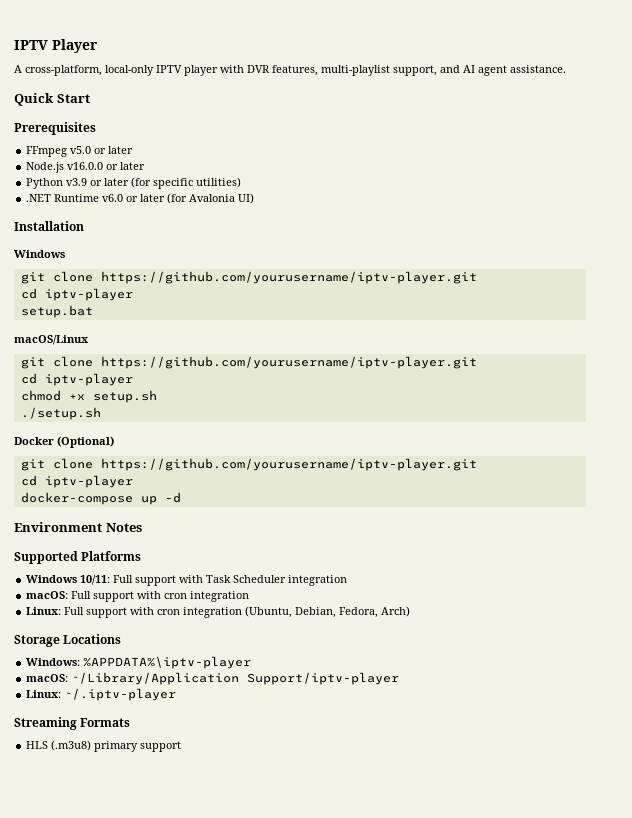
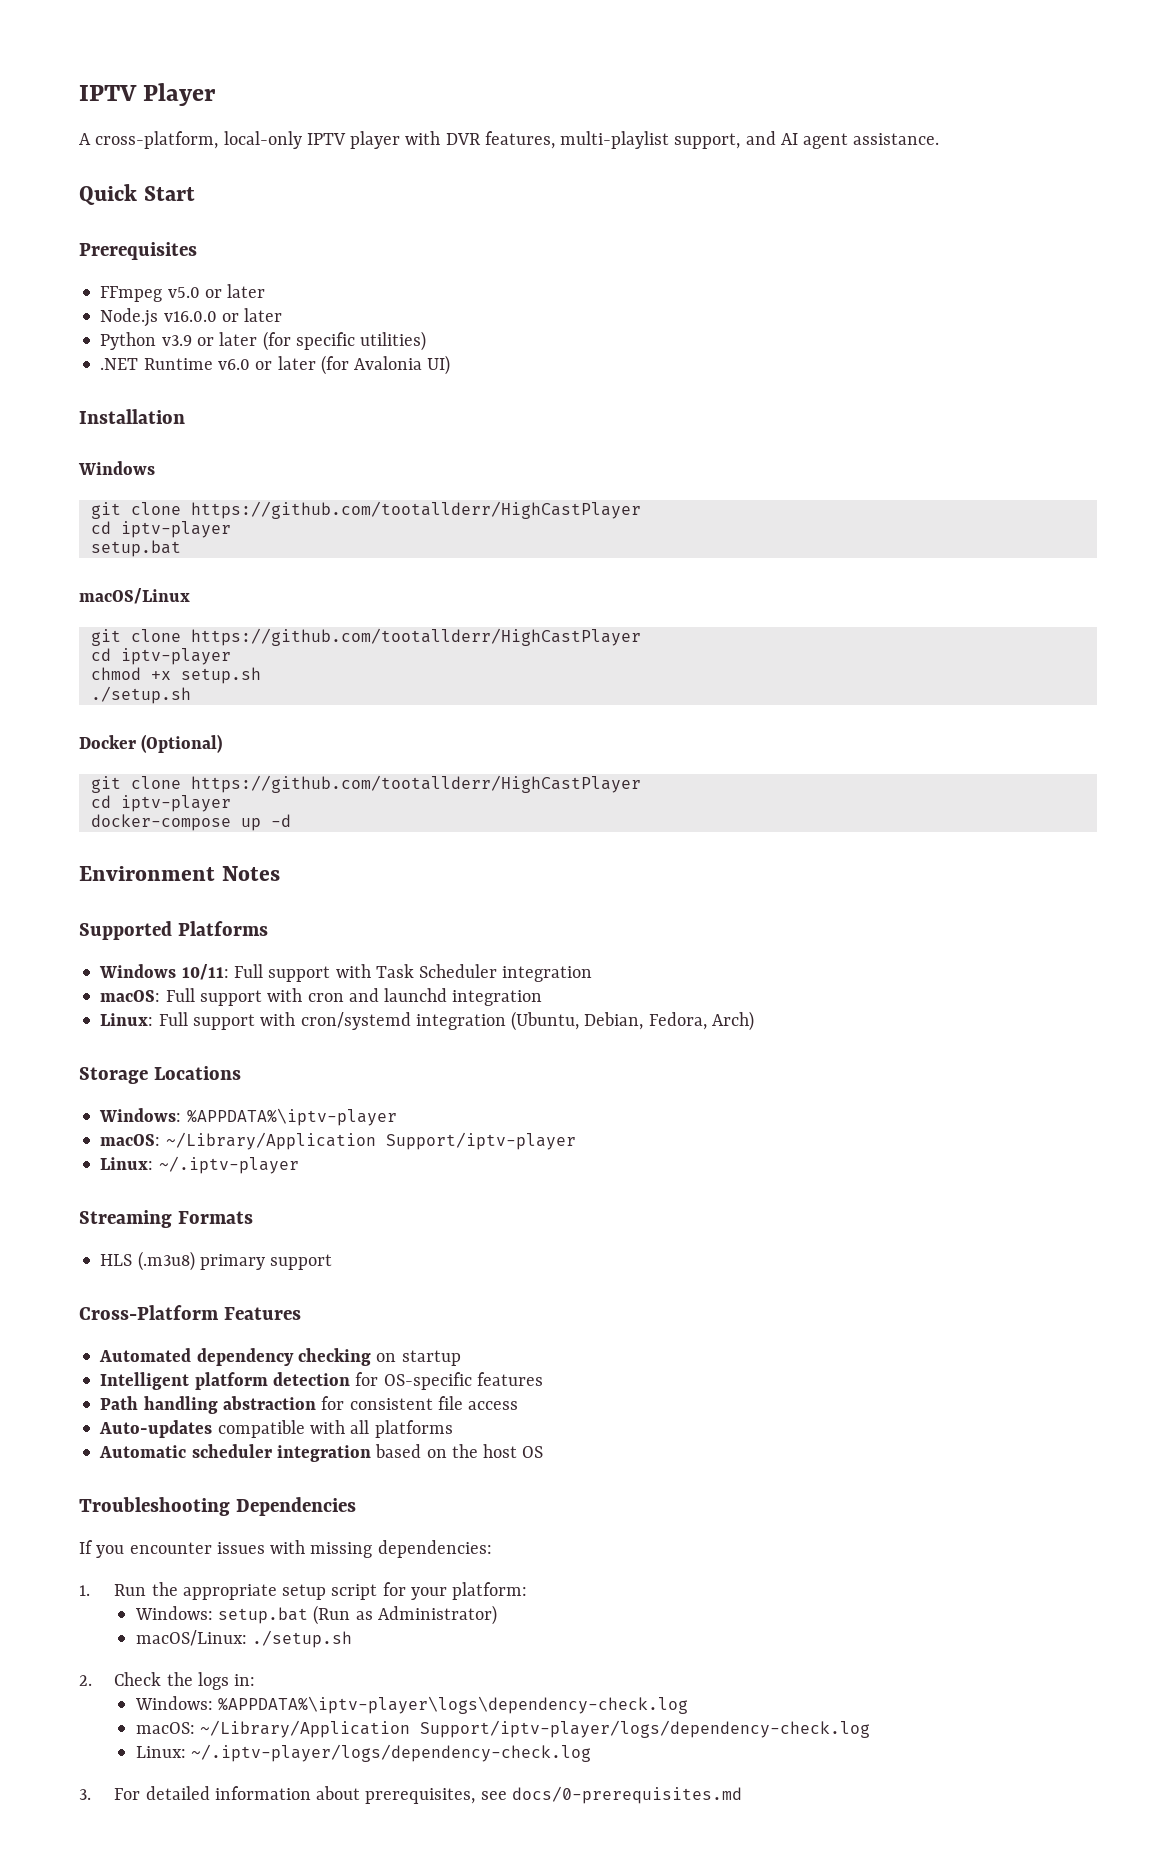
  Installation
  Windows
- git clone https://github.com/yourusername/iptv-player.git
+ git clone https://github.com/tootallderr/HighCastPlayer
  macOS/Linux
- git clone https://github.com/yourusername/iptv-player.git
+ git clone https://github.com/tootallderr/HighCastPlayer
  Docker (Optional)
- git clone https://github.com/yourusername/iptv-player.git
+ git clone https://github.com/tootallderr/HighCastPlayer
- macOS: Full support with cron integration
+ macOS: Full support with cron and launchd integration
- Linux: Full support with cron integration (Ubuntu, Debian, Fedora, Arch)
+ Linux: Full support with cron/systemd integration (Ubuntu, Debian, Fedora, Arch)
+ Cross-Platform Features
+ Automated dependency checking on startup
+ Intelligent platform detection for OS-specific features
+ Path handling abstraction for consistent file access
+ Auto-updates compatible with all platforms
+ Automatic scheduler integration based on the host OS
+ Troubleshooting Dependencies
+ If you encounter issues with missing dependencies:
+ 1. Run the appropriate setup script for your platform:
+ Windows: setup.bat (Run as Administrator)
+ macOS/Linux: ./setup.sh
+ 2. Check the logs in:
+ Windows: %APPDATA%\iptv-player\logs\dependency-check.log
+ macOS: ~/Library/Application Support/iptv-player/logs/dependency-check.log
+ Linux: ~/.iptv-player/logs/dependency-check.log
+ 3. For detailed information about prerequisites, see docs/0-prerequisites.md

